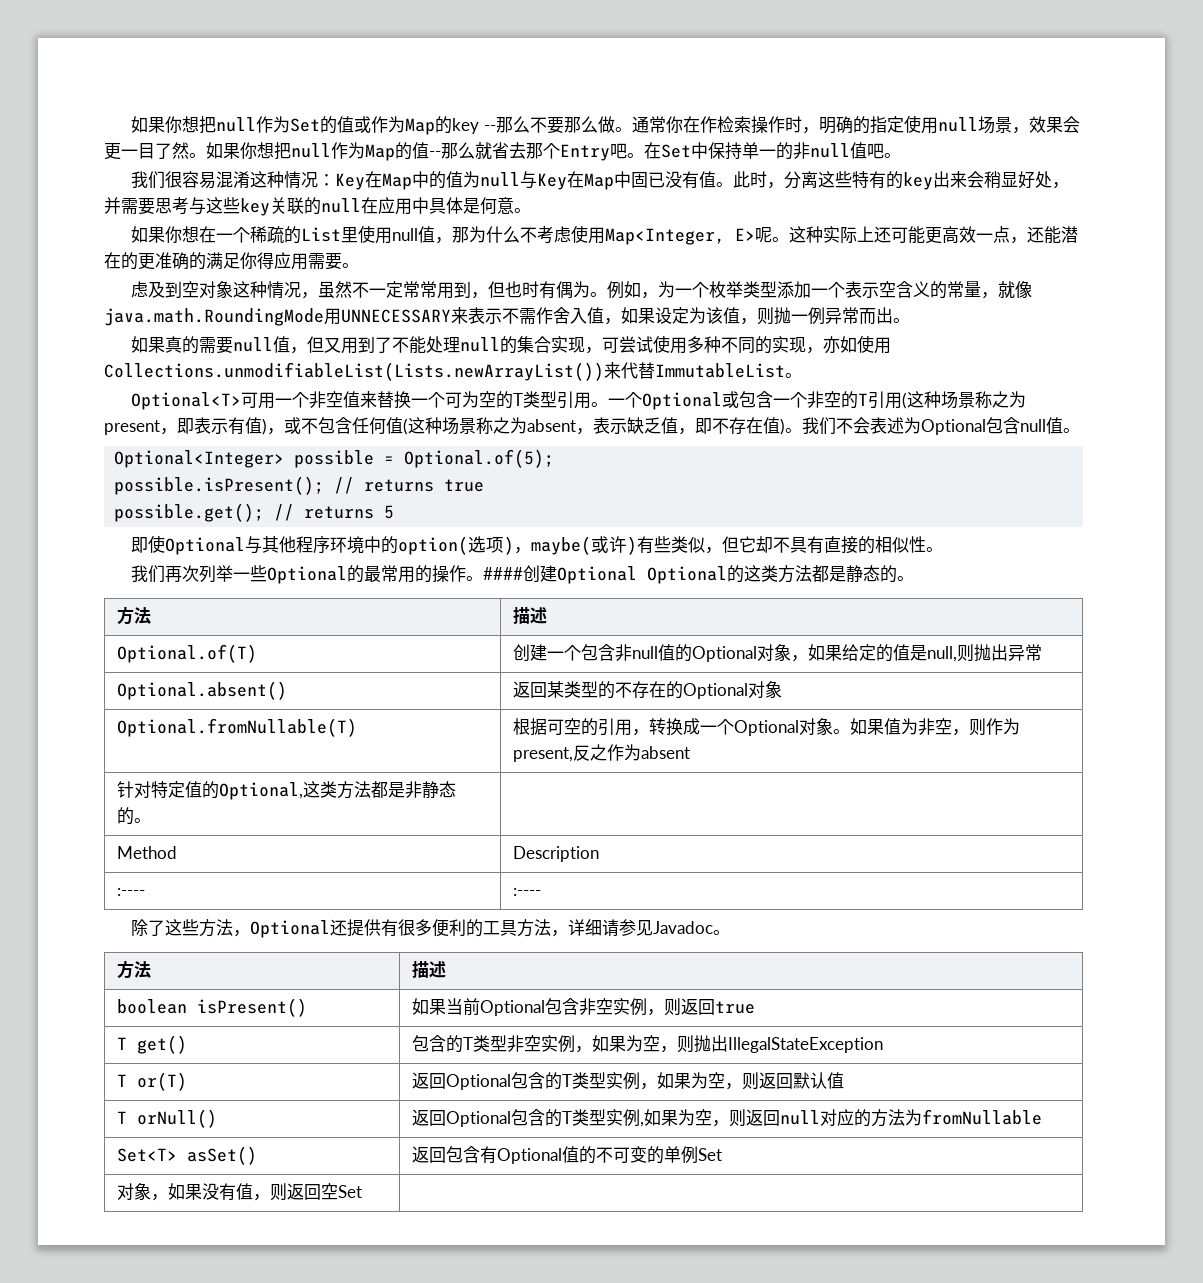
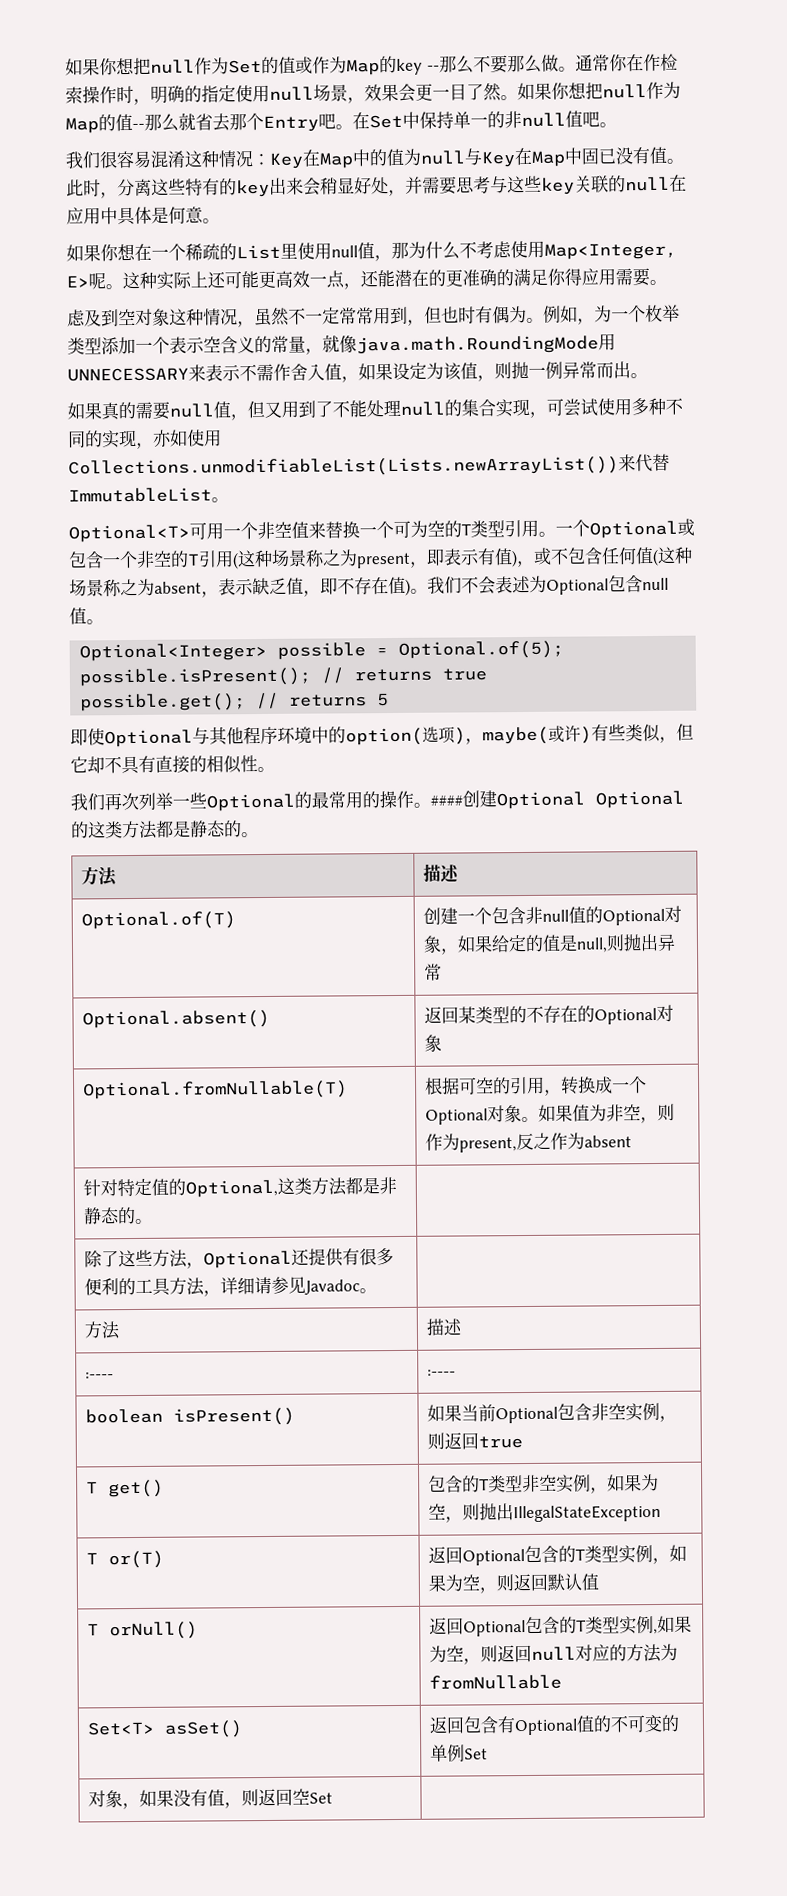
- Method | Description
- :---- | :----
- 除了这些方法，Optional还提供有很多便利的工具方法，详细请参见Javadoc。
+ 除了这些方法，Optional还提供有很多便利的工具方法，详细请参见Javadoc。 |
  方法 | 描述
+ :---- | :----

